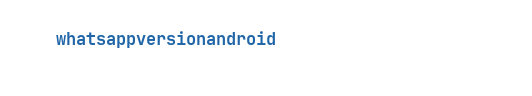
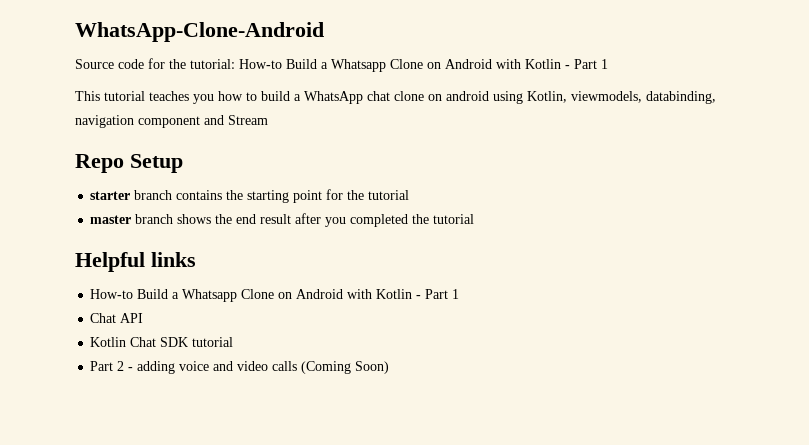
- whatsappversionandroid
+ WhatsApp-Clone-Android
+ Source code for the tutorial: How-to Build a Whatsapp Clone on Android with Kotlin - Part 1
+ This tutorial teaches you how to build a WhatsApp chat clone on android using Kotlin, viewmodels, databinding, navigation component and Stream
+ Repo Setup
+ starter branch contains the starting point for the tutorial
+ master branch shows the end result after you completed the tutorial
+ Helpful links
+ How-to Build a Whatsapp Clone on Android with Kotlin - Part 1
+ Chat API
+ Kotlin Chat SDK tutorial
+ Part 2 - adding voice and video calls (Coming Soon)

